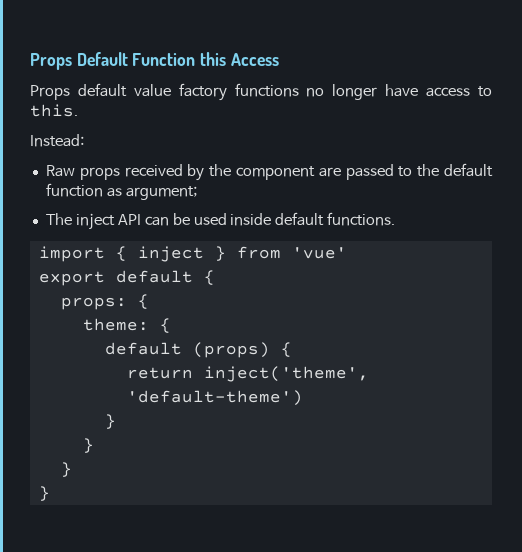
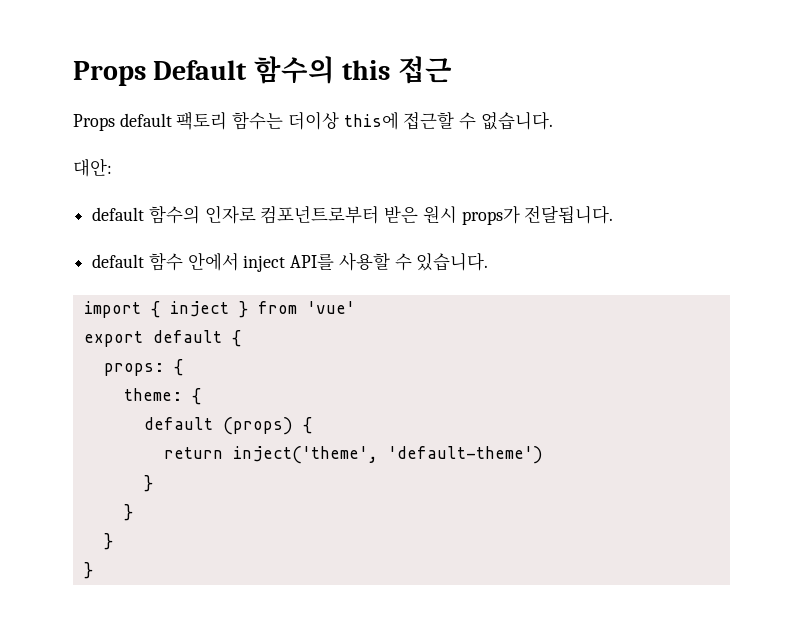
- Props Default Function this Access
+ Props Default 함수의 this 접근
- Props default value factory functions no longer have access to this.
- Instead:
- Raw props received by the component are passed to the default function as argument;
- The inject API can be used inside default functions.
+ Props default 팩토리 함수는 더이상 this에 접근할 수 없습니다.
+ 대안:
+ default 함수의 인자로 컴포넌트로부터 받은 원시 props가 전달됩니다.
+ default 함수 안에서 inject API를 사용할 수 있습니다.

